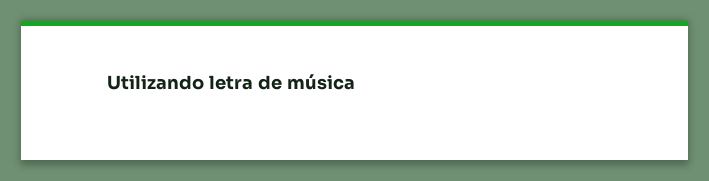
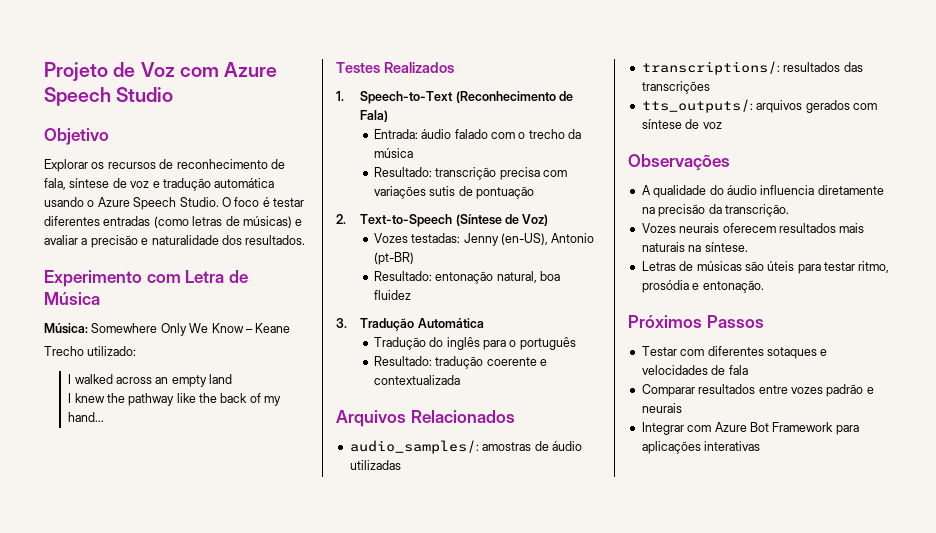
- Utilizando letra de música
+ Projeto de Voz com Azure Speech Studio
+ Objetivo
+ Explorar os recursos de reconhecimento de fala, síntese de voz e tradução automática usando o Azure Speech Studio. O foco é testar diferentes entradas (como letras de músicas) e avaliar a precisão e naturalidade dos resultados.
+ Experimento com Letra de Música
+ Música: Somewhere Only We Know – Keane
+ Trecho utilizado:
+ I walked across an empty land
+ I knew the pathway like the back of my hand...
+ Testes Realizados
+ 1. Speech-to-Text (Reconhecimento de Fala)
+ Entrada: áudio falado com o trecho da música
+ Resultado: transcrição precisa com variações sutis de pontuação
+ 2. Text-to-Speech (Síntese de Voz)
+ Vozes testadas: Jenny (en-US), Antonio (pt-BR)
+ Resultado: entonação natural, boa fluidez
+ 3. Tradução Automática
+ Tradução do inglês para o português
+ Resultado: tradução coerente e contextualizada
+ Arquivos Relacionados
+ audio_samples/: amostras de áudio utilizadas
+ transcriptions/: resultados das transcrições
+ tts_outputs/: arquivos gerados com síntese de voz
+ Observações
+ A qualidade do áudio influencia diretamente na precisão da transcrição.
+ Vozes neurais oferecem resultados mais naturais na síntese.
+ Letras de músicas são úteis para testar ritmo, prosódia e entonação.
+ Próximos Passos
+ Testar com diferentes sotaques e velocidades de fala
+ Comparar resultados entre vozes padrão e neurais
+ Integrar com Azure Bot Framework para aplicações interativas

